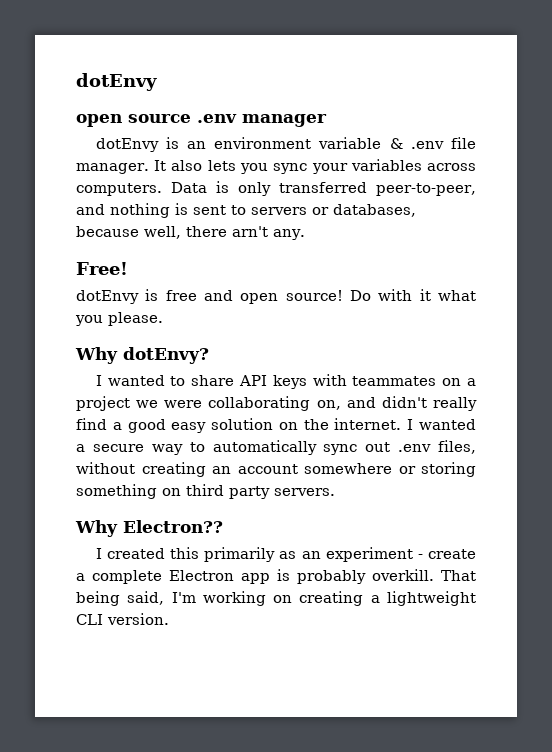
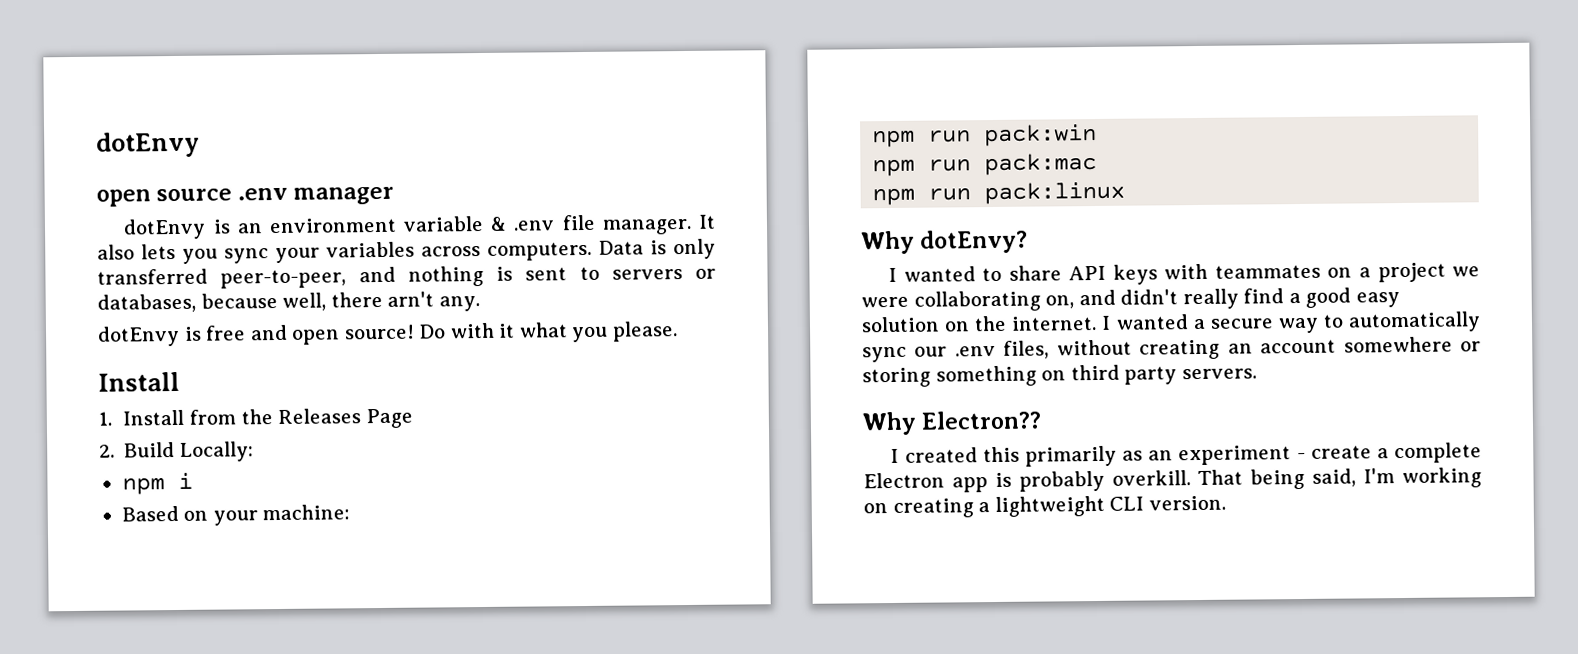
- Free!
  Do with it what you please.
+ Install
+ 1. Install from the Releases Page
+ 2. Build Locally:
+ npm i
+ Based on your machine:
+ npm run pack:win
+ npm run pack:mac
+ npm run pack:linux
- I wanted a secure way to automatically sync out .env files, without creating an account somewhere or storing something on third party servers.
+ I wanted a secure way to automatically sync our .env files, without creating an account somewhere or storing something on third party servers.

